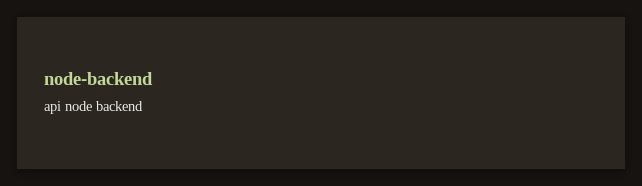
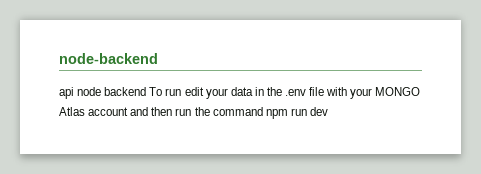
- api node backend
+ api node backend To run edit your data in the .env file with your MONGO Atlas account and then run the command npm run dev

